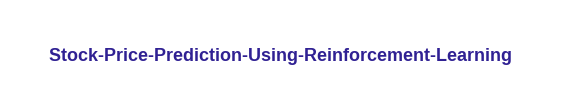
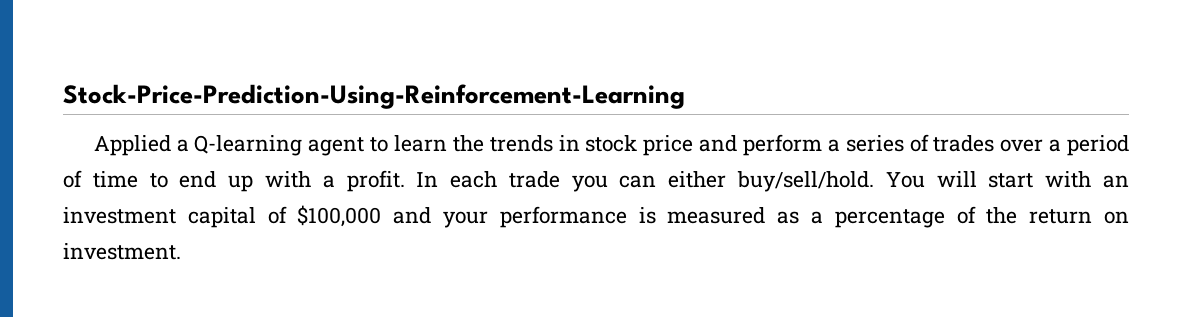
+ Applied a Q-learning agent to learn the trends in stock price and perform a series of trades over a period of time to end up with a profit. In each trade you can either buy/sell/hold. You will start with an investment capital of $100,000 and your performance is measured as a percentage of the return on investment.

